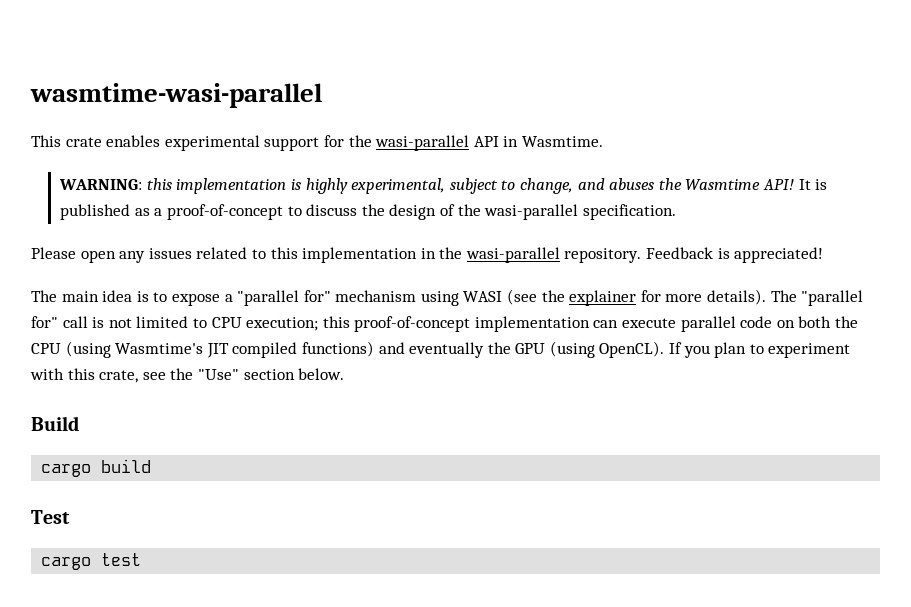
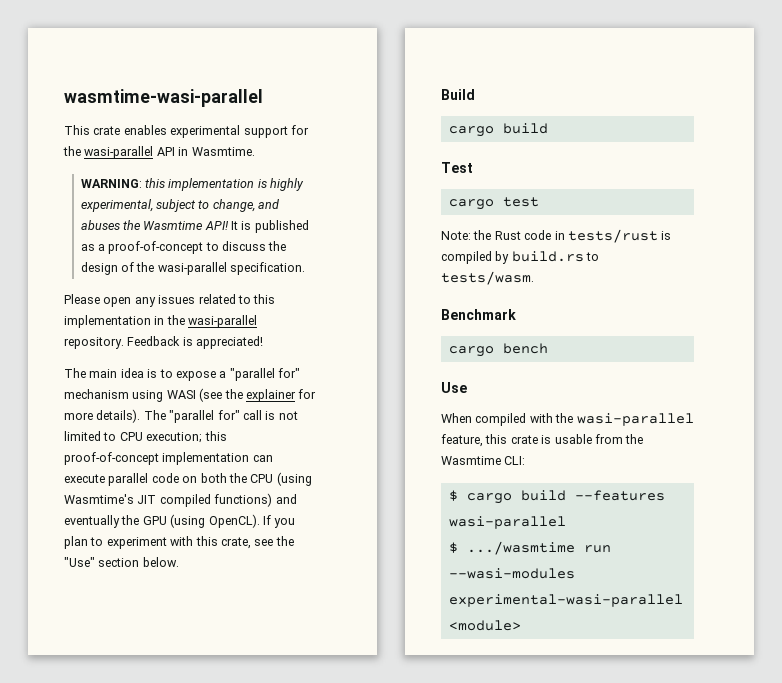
+ Note: the Rust code in tests/rust is compiled by build.rs to tests/wasm.
+ Benchmark
+ cargo bench
+ Use
+ When compiled with the wasi-parallel feature, this crate is usable from the Wasmtime CLI:
+ $ cargo build --features wasi-parallel
+ $ .../wasmtime run --wasi-modules experimental-wasi-parallel <module>

